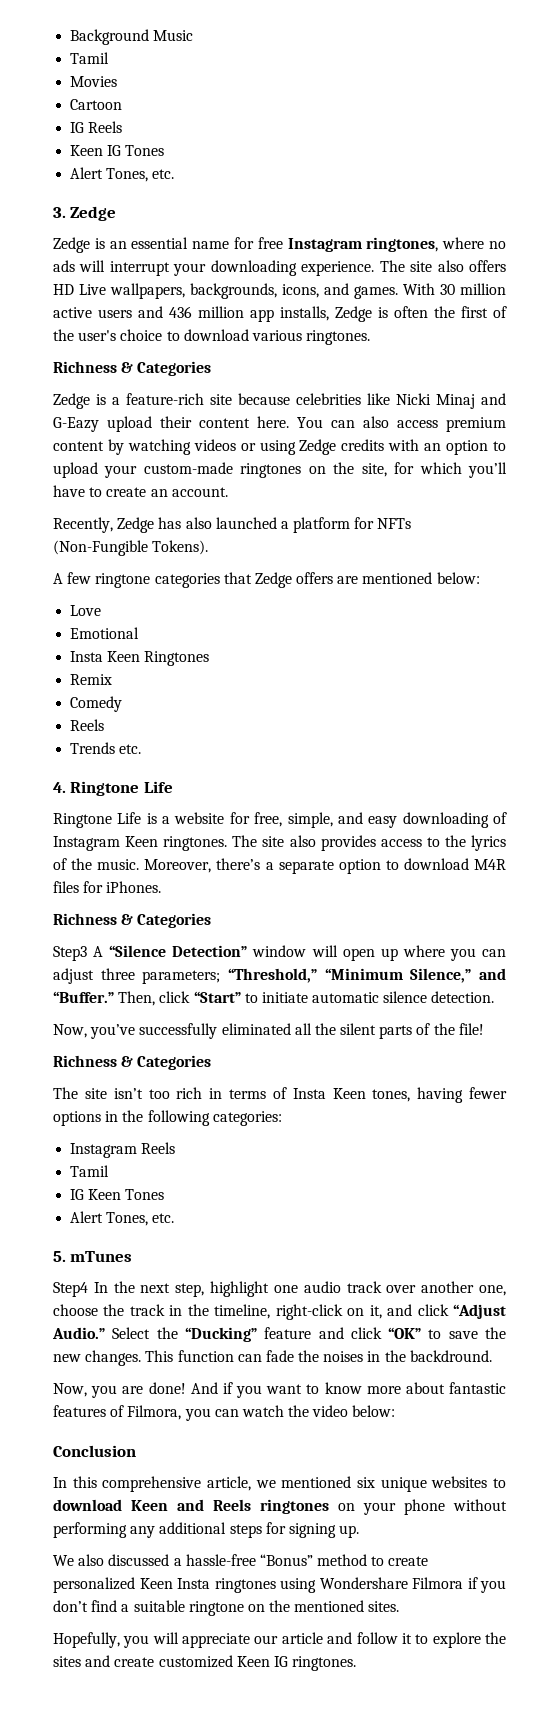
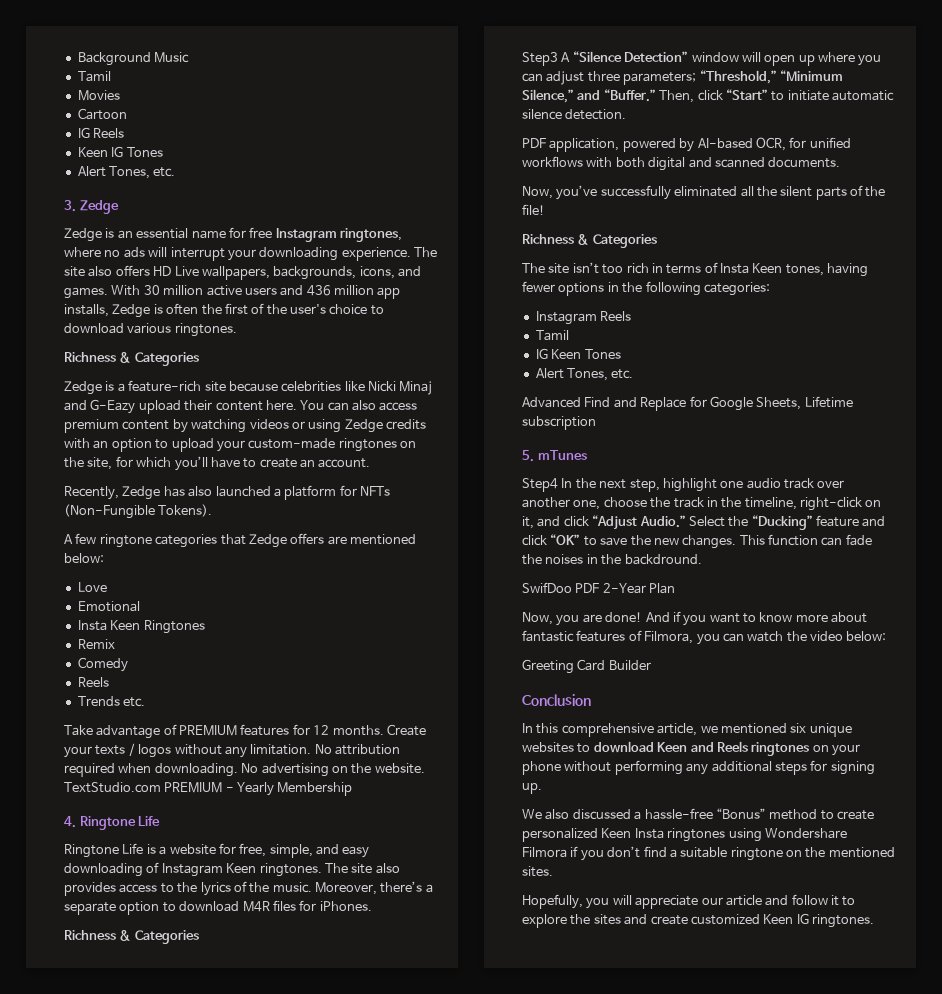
+ Take advantage of PREMIUM features for 12 months. Create your texts / logos without any limitation. No attribution required when downloading. No advertising on the website. TextStudio.com PREMIUM - Yearly Membership
+ PDF application, powered by AI-based OCR, for unified workflows with both digital and scanned documents.
+ Advanced Find and Replace for Google Sheets, Lifetime subscription
+ SwifDoo PDF 2-Year Plan
+ Greeting Card Builder

